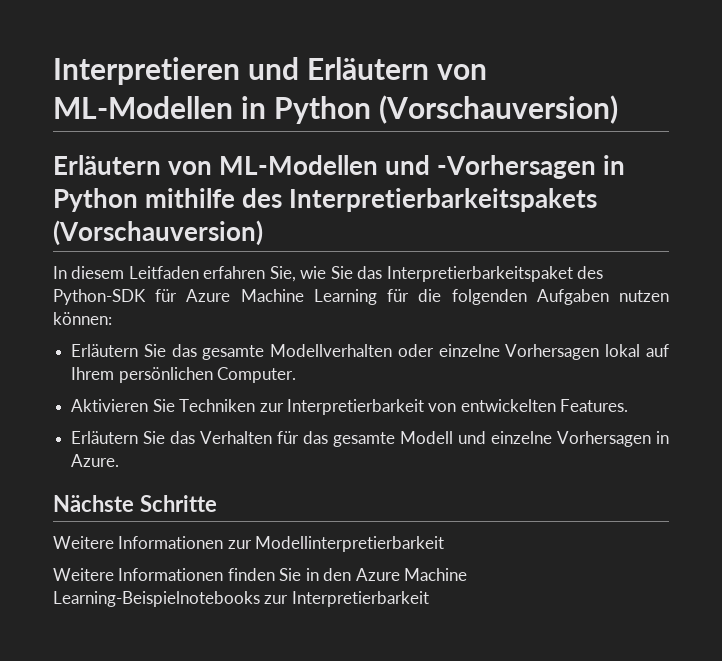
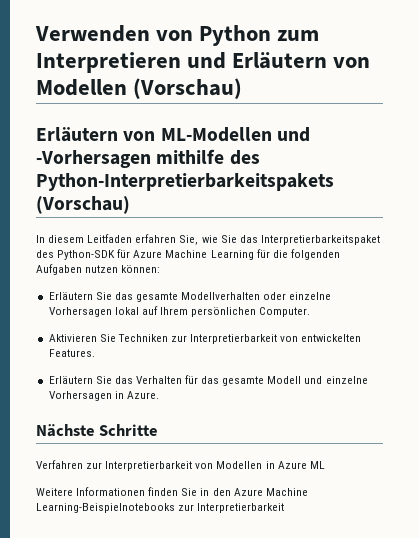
- Interpretieren und Erläutern von ML-Modellen in Python (Vorschauversion)
+ Verwenden von Python zum Interpretieren und Erläutern von Modellen (Vorschau)
- Erläutern von ML-Modellen und -Vorhersagen in Python mithilfe des Interpretierbarkeitspakets (Vorschauversion)
+ Erläutern von ML-Modellen und -Vorhersagen mithilfe des Python-Interpretierbarkeitspakets (Vorschau)
- Weitere Informationen zur Modellinterpretierbarkeit
+ Verfahren zur Interpretierbarkeit von Modellen in Azure ML

